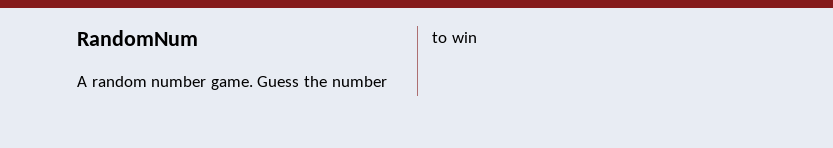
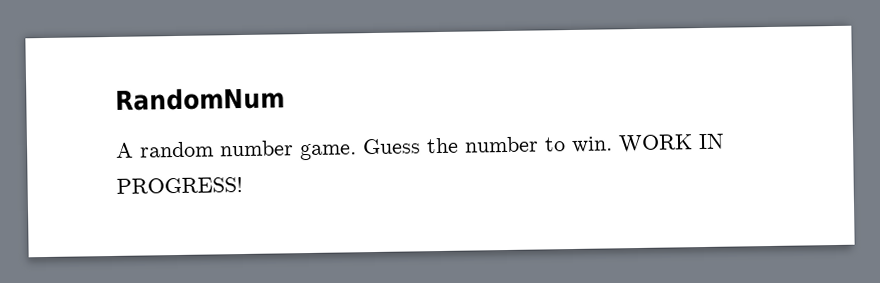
- Guess the number to win
+ Guess the number to win. WORK IN PROGRESS!

